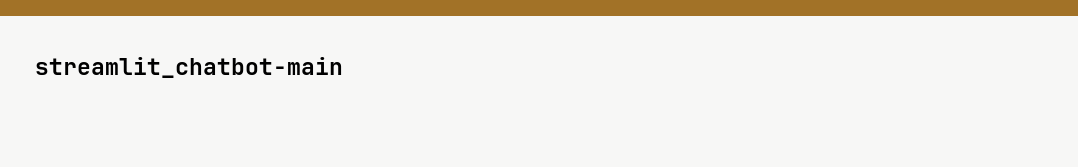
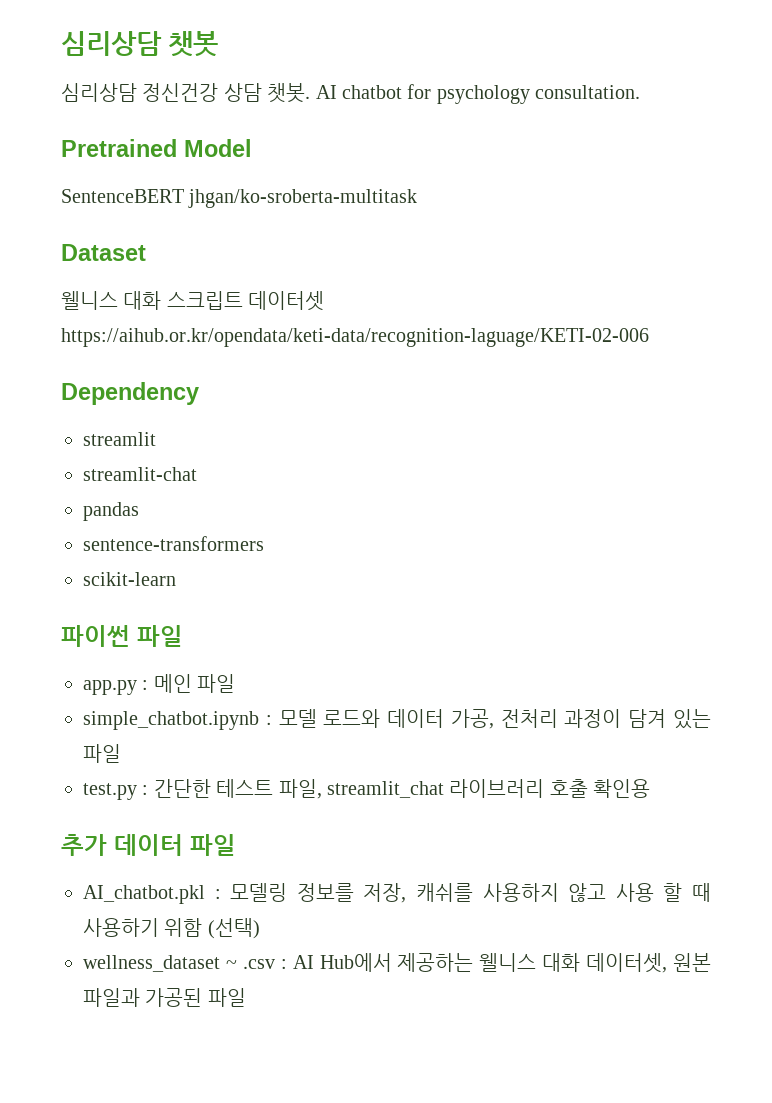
- streamlit_chatbot-main
+ 심리상담 챗봇
+ 심리상담 정신건강 상담 챗봇. AI chatbot for psychology consultation.
+ Pretrained Model
+ SentenceBERT jhgan/ko-sroberta-multitask
+ Dataset
+ 웰니스 대화 스크립트 데이터셋 https://aihub.or.kr/opendata/keti-data/recognition-laguage/KETI-02-006
+ Dependency
+ streamlit
+ streamlit-chat
+ pandas
+ sentence-transformers
+ scikit-learn
+ 파이썬 파일
+ app.py : 메인 파일
+ simple_chatbot.ipynb : 모델 로드와 데이터 가공, 전처리 과정이 담겨 있는 파일
+ test.py : 간단한 테스트 파일, streamlit_chat 라이브러리 호출 확인용
+ 추가 데이터 파일
+ AI_chatbot.pkl : 모델링 정보를 저장, 캐쉬를 사용하지 않고 사용 할 때 사용하기 위함 (선택)
+ wellness_dataset ~ .csv : AI Hub에서 제공하는 웰니스 대화 데이터셋, 원본 파일과 가공된 파일

